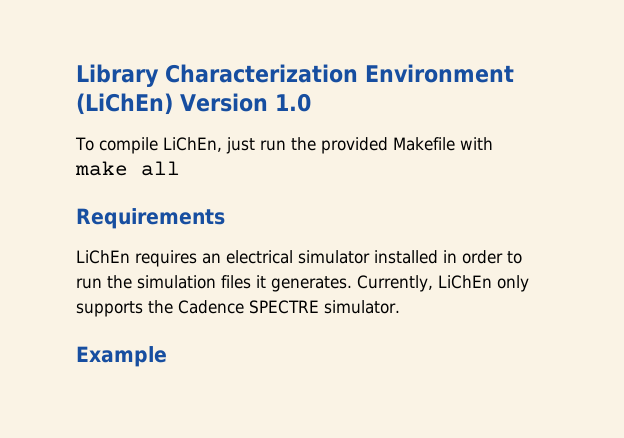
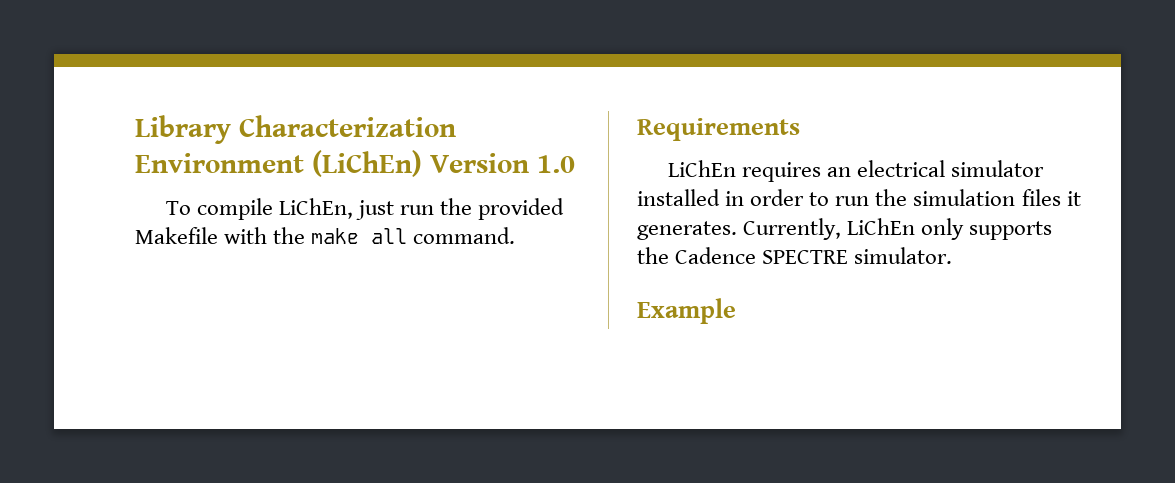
- To compile LiChEn, just run the provided Makefile with make all
+ To compile LiChEn, just run the provided Makefile with the make all command.

